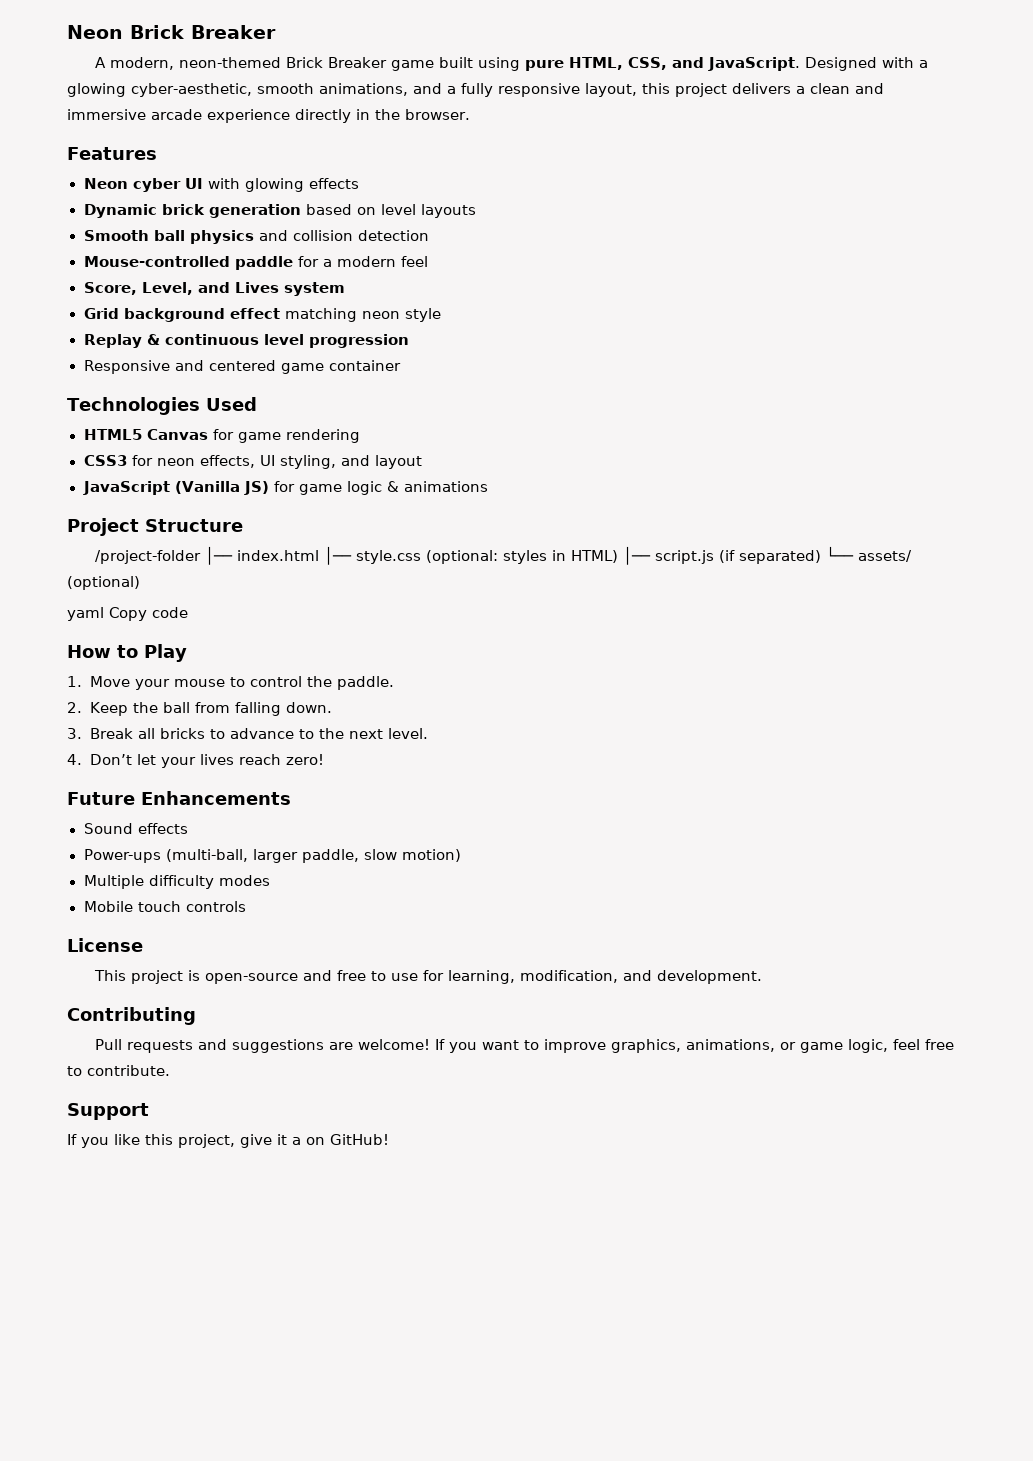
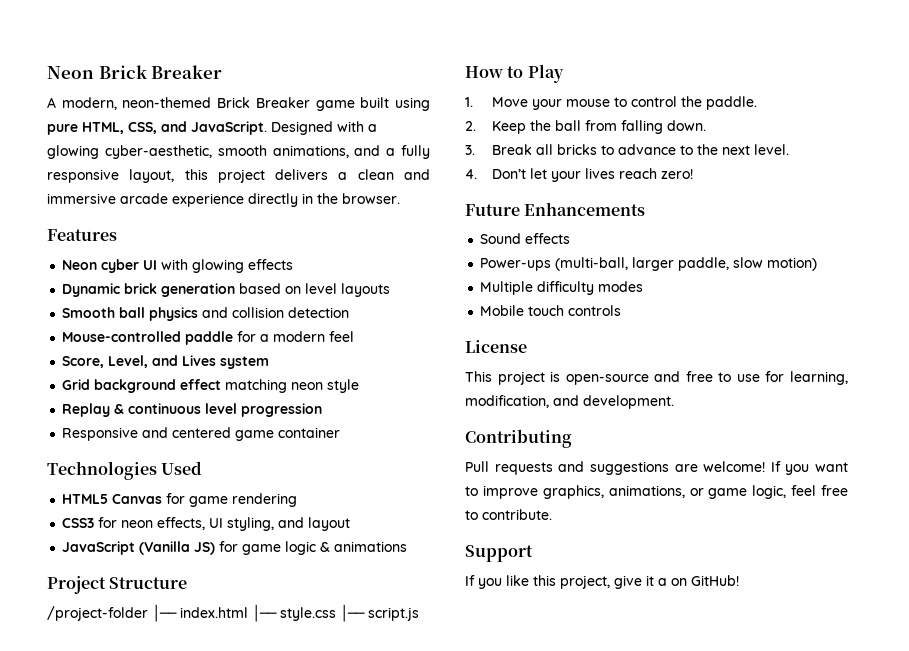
- /project-folder │── index.html │── style.css (optional: styles in HTML) │── script.js (if separated) └── assets/ (optional)
- yaml Copy code
+ /project-folder │── index.html │── style.css │── script.js

